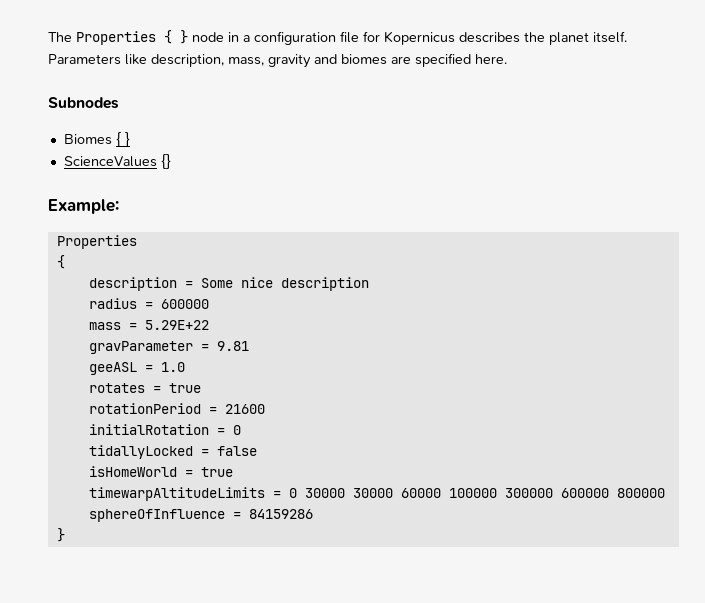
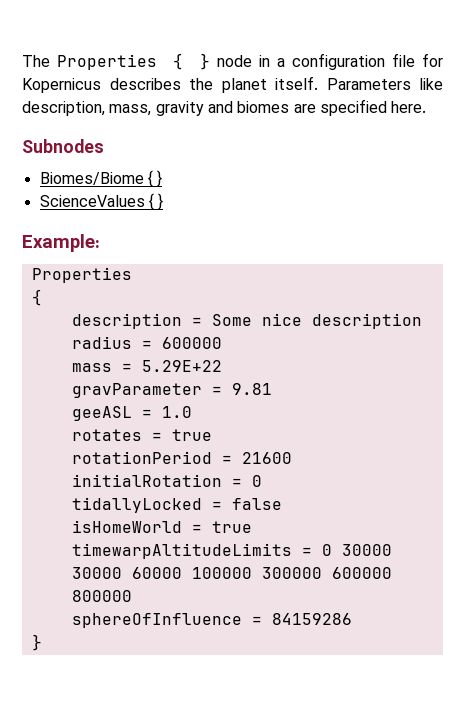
- Biomes { }
+ Biomes/Biome { }
- ScienceValues {}
+ ScienceValues { }

